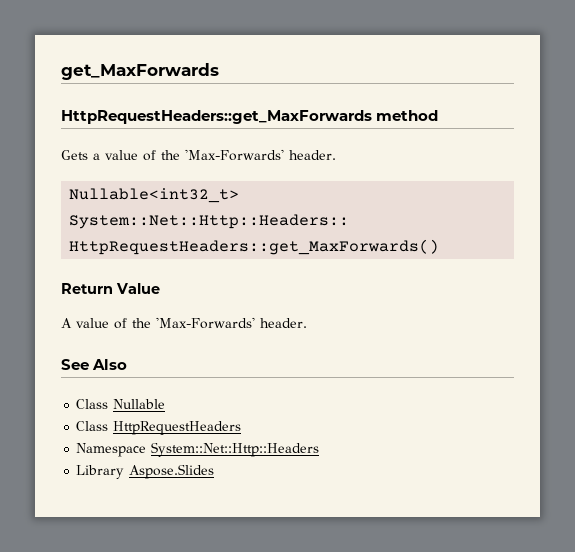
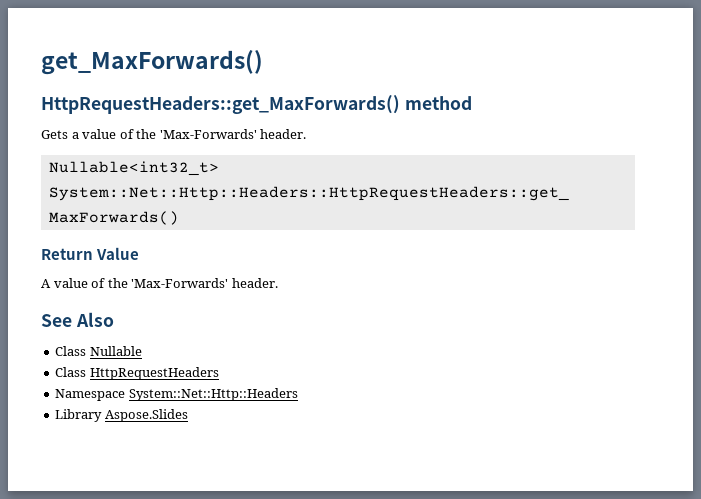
- get_MaxForwards
- HttpRequestHeaders::get_MaxForwards method
+ get_MaxForwards()
+ HttpRequestHeaders::get_MaxForwards() method

